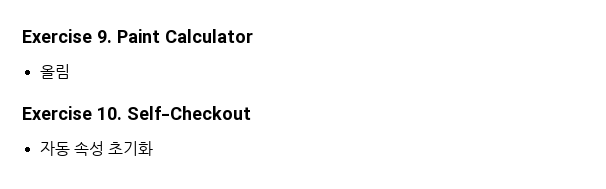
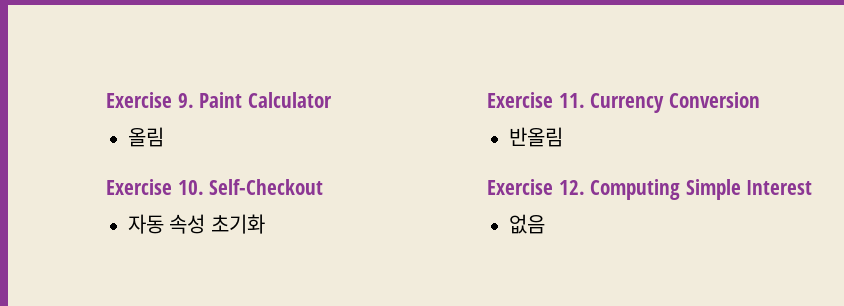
+ Exercise 11. Currency Conversion
+ 반올림
+ Exercise 12. Computing Simple Interest
+ 없음

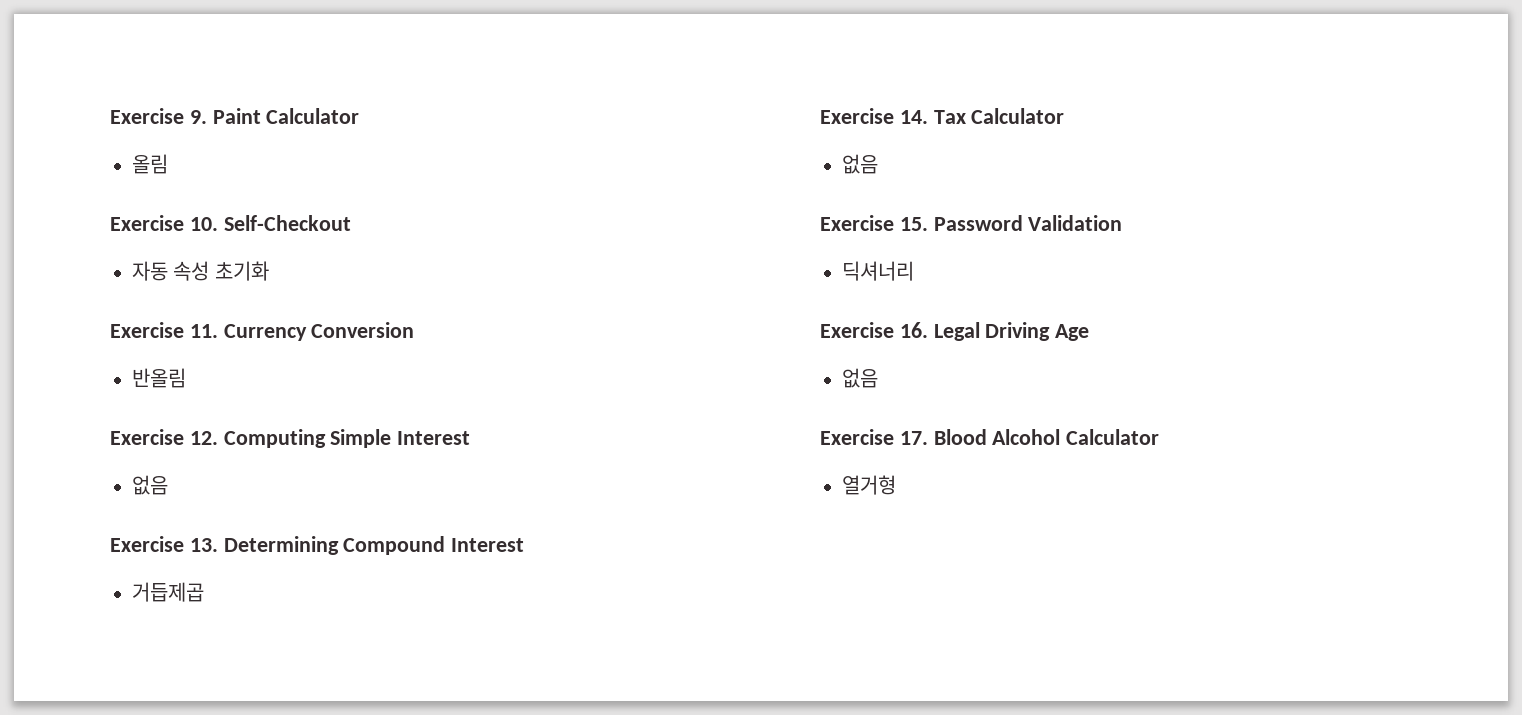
+ Exercise 13. Determining Compound Interest
+ 거듭제곱
+ Exercise 14. Tax Calculator
+ 없음
+ Exercise 15. Password Validation
+ 딕셔너리
+ Exercise 16. Legal Driving Age
+ 없음
+ Exercise 17. Blood Alcohol Calculator
+ 열거형

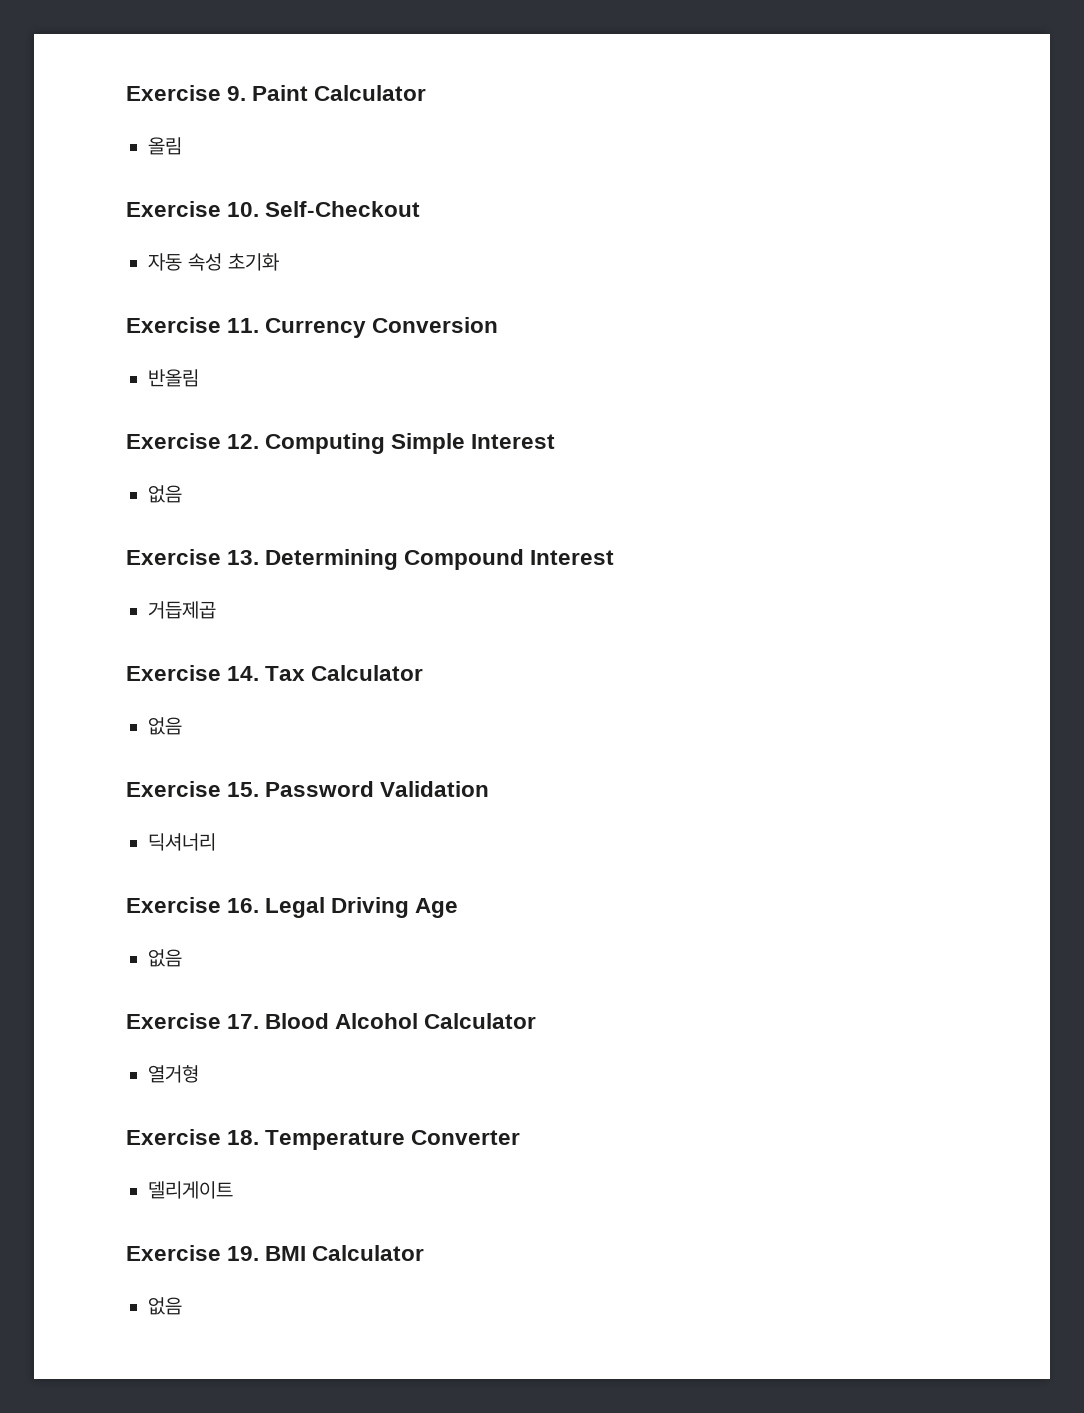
+ Exercise 18. Temperature Converter
+ 델리게이트
+ Exercise 19. BMI Calculator
+ 없음

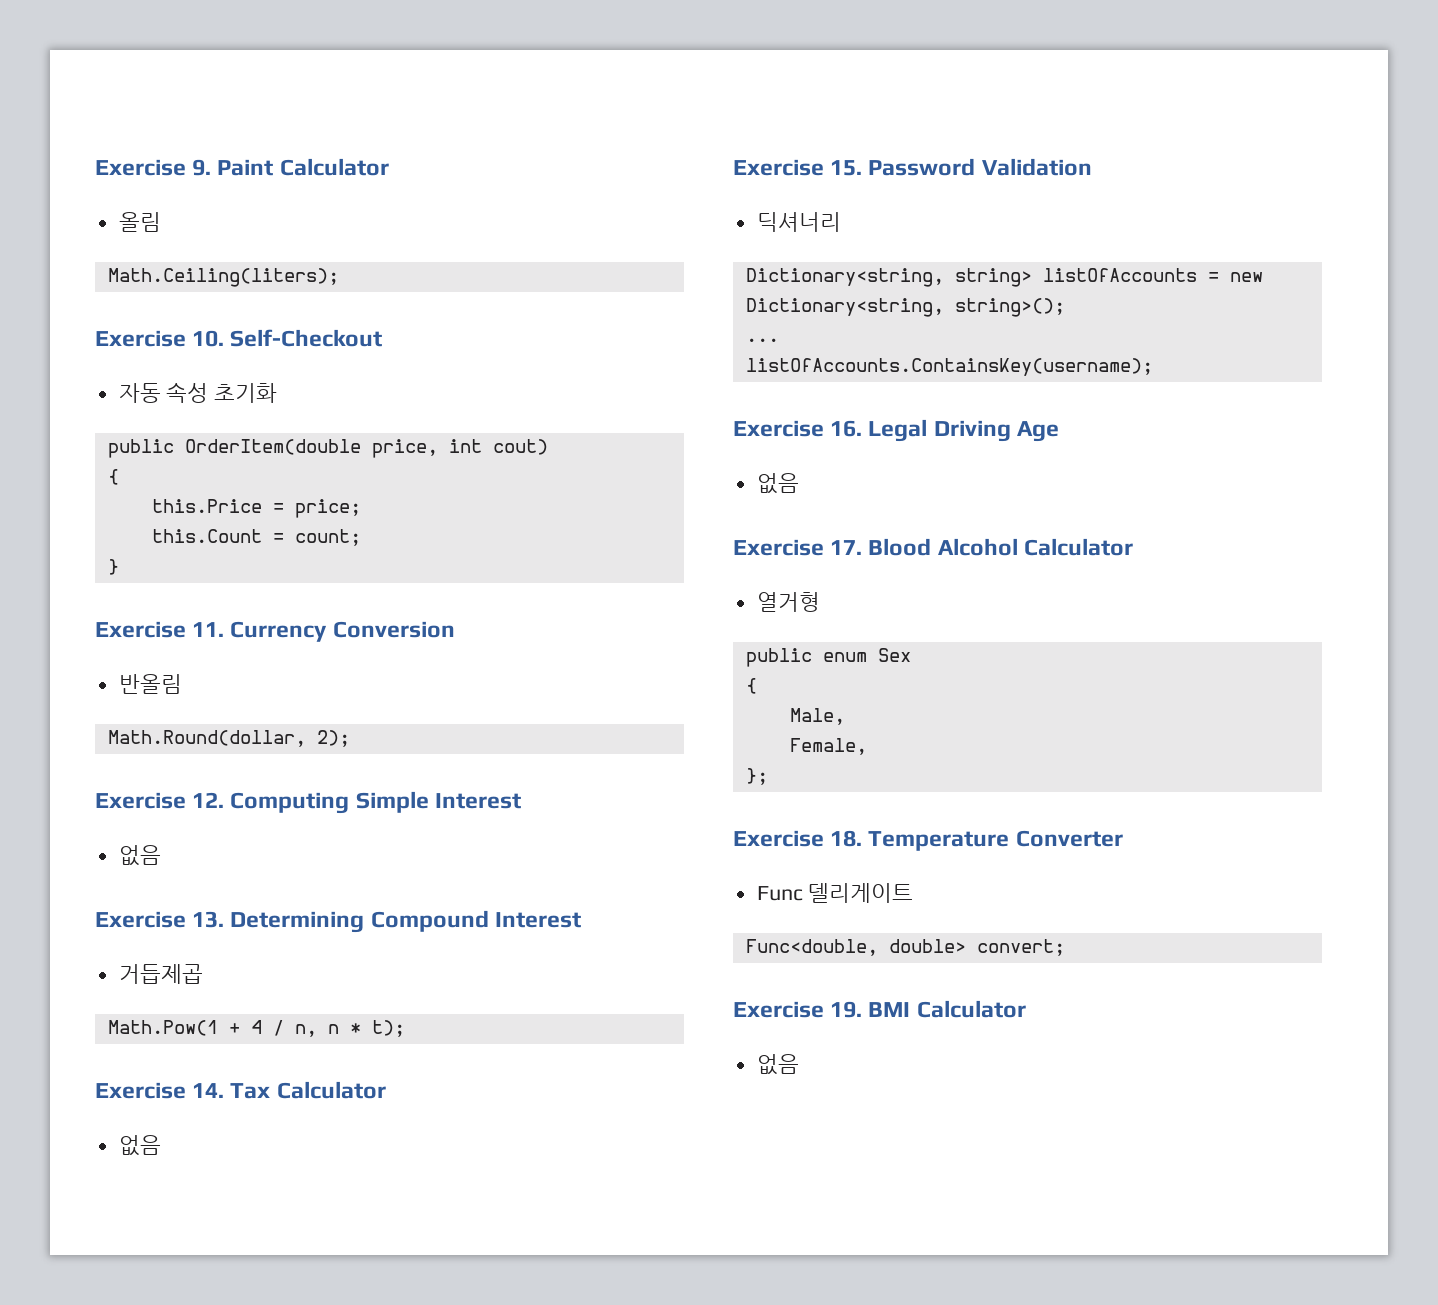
+ Math.Ceiling(liters);
+ public OrderItem(double price, int cout)
+ {
+ this.Price = price;
+ this.Count = count;
+ }
+ Math.Round(dollar, 2);
+ Math.Pow(1 + 4 / n, n * t);
+ Dictionary<string, string> listOfAccounts = new Dictionary<string, string>();
+ ...
+ listOfAccounts.ContainsKey(username);
+ public enum Sex
+ {
+ Male,
+ Female,
+ };
- 델리게이트
+ Func 델리게이트
+ Func<double, double> convert;

